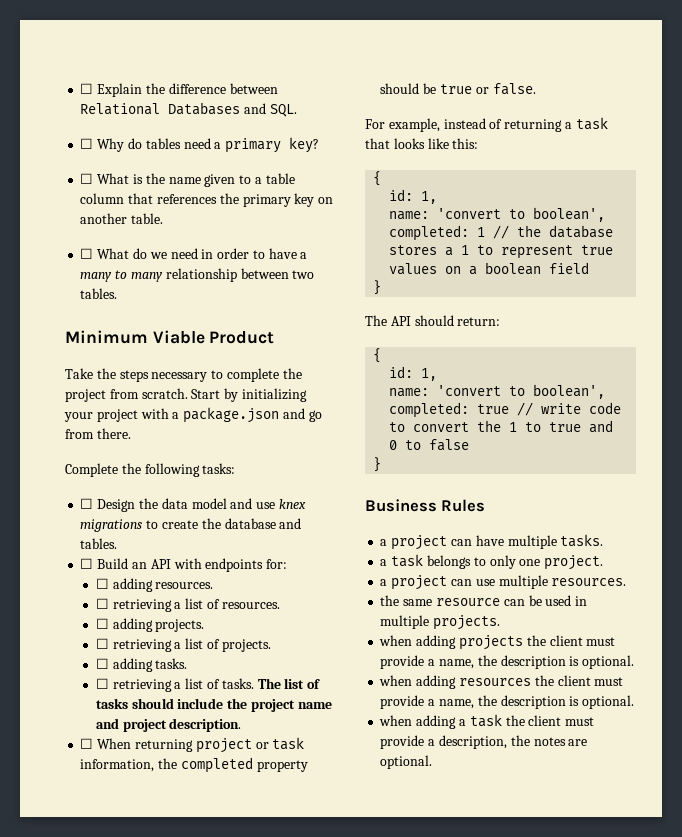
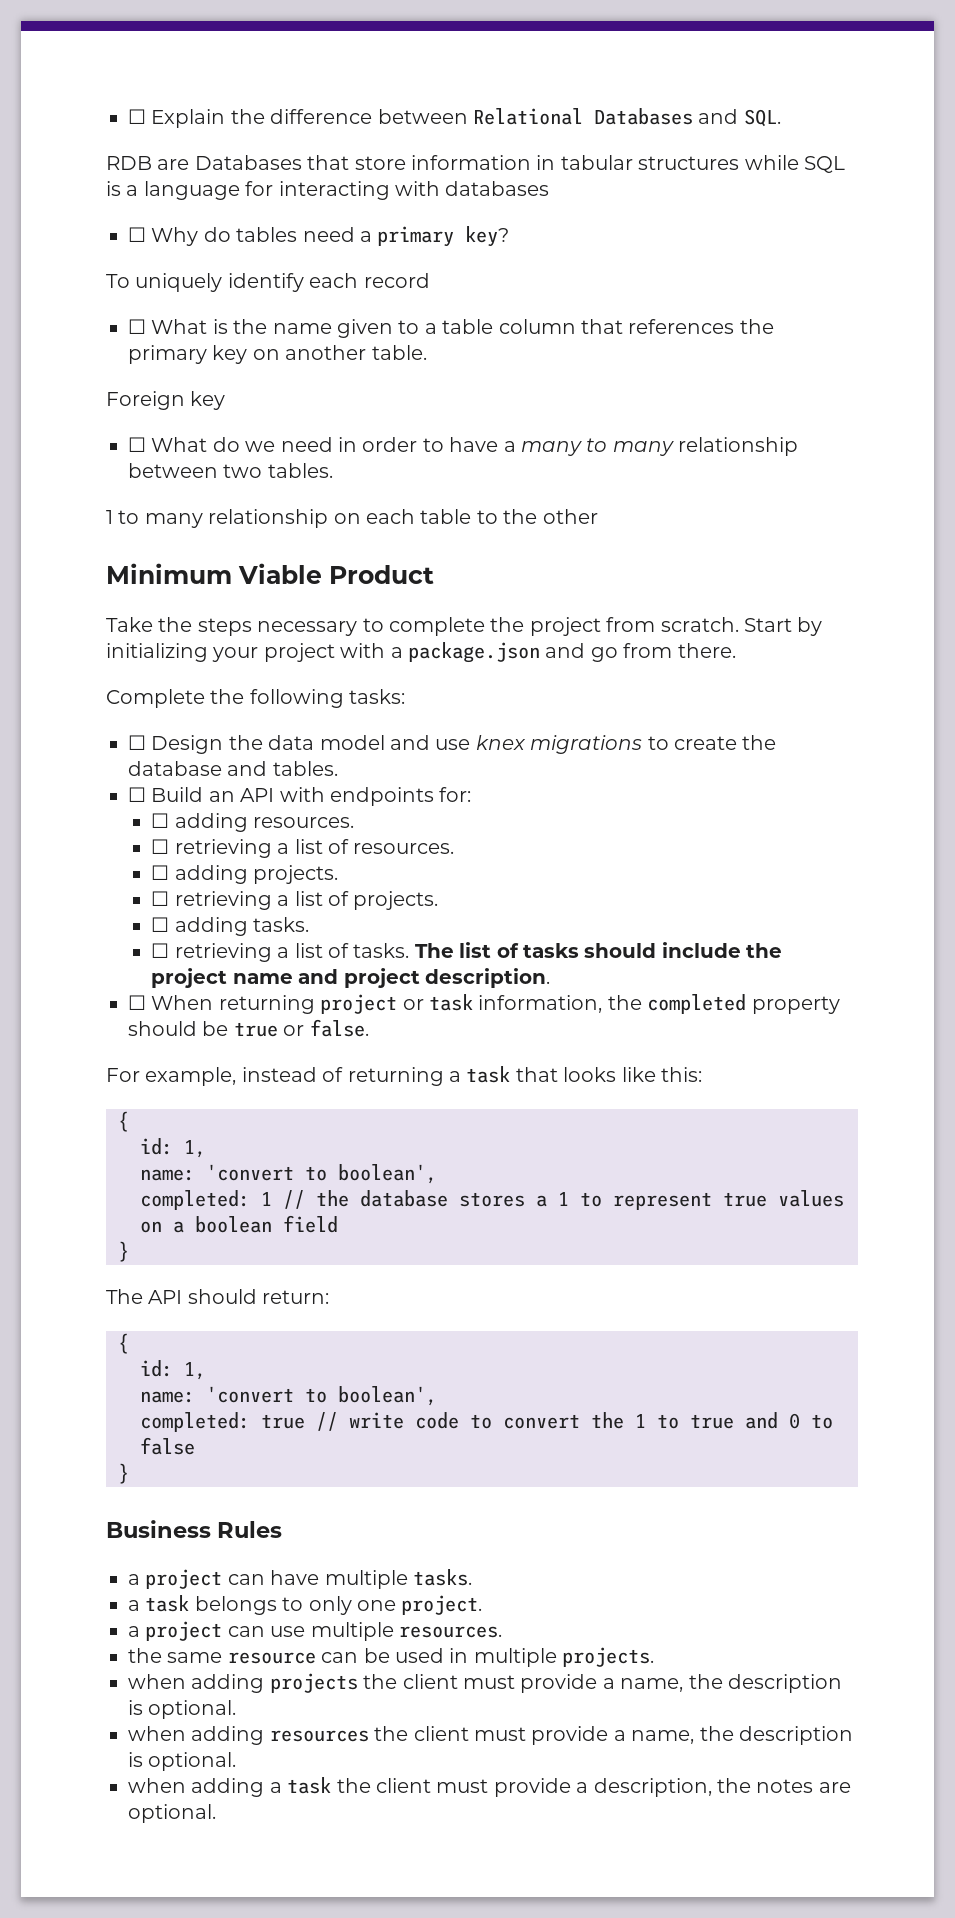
+ RDB are Databases that store information in tabular structures while SQL is a language for interacting with databases
+ To uniquely identify each record
+ Foreign key
+ 1 to many relationship on each table to the other

